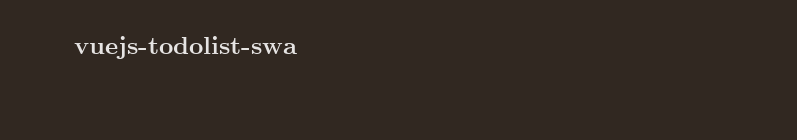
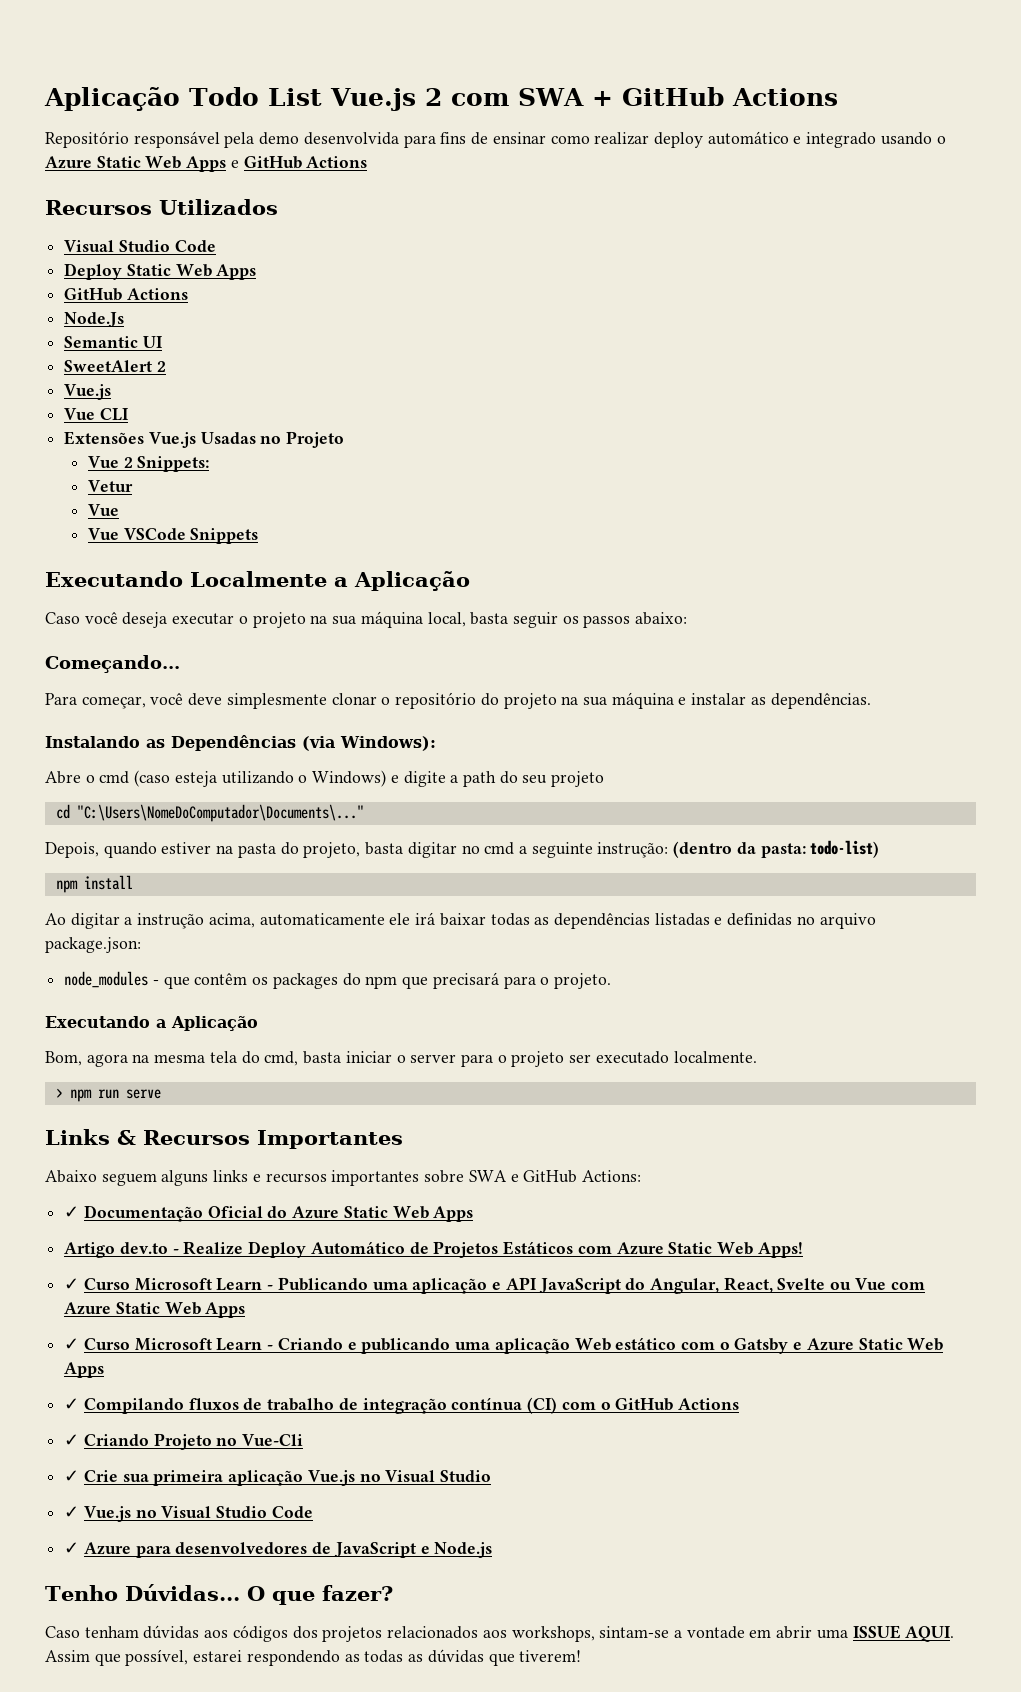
- vuejs-todolist-swa
+ Aplicação Todo List Vue.js 2 com SWA + GitHub Actions
+ Repositório responsável pela demo desenvolvida para fins de ensinar como realizar deploy automático e integrado usando o Azure Static Web Apps e GitHub Actions
+ Recursos Utilizados
+ Visual Studio Code
+ Deploy Static Web Apps
+ GitHub Actions
+ Node.Js
+ Semantic UI
+ SweetAlert 2
+ Vue.js
+ Vue CLI
+ Extensões Vue.js Usadas no Projeto
+ Vue 2 Snippets:
+ Vetur
+ Vue
+ Vue VSCode Snippets
+ Executando Localmente a Aplicação
+ Caso você deseja executar o projeto na sua máquina local, basta seguir os passos abaixo:
+ Começando...
+ Para começar, você deve simplesmente clonar o repositório do projeto na sua máquina e instalar as dependências.
+ Instalando as Dependências (via Windows):
+ Abre o cmd (caso esteja utilizando o Windows) e digite a path do seu projeto
+ cd "C:\Users\NomeDoComputador\Documents\..."
+ Depois, quando estiver na pasta do projeto, basta digitar no cmd a seguinte instrução: (dentro da pasta: todo-list)
+ npm install
+ Ao digitar a instrução acima, automaticamente ele irá baixar todas as dependências listadas e definidas no arquivo package.json:
+ node_modules - que contêm os packages do npm que precisará para o projeto.
+ Executando a Aplicação
+ Bom, agora na mesma tela do cmd, basta iniciar o server para o projeto ser executado localmente.
+ > npm run serve
+ Links & Recursos Importantes
+ Abaixo seguem alguns links e recursos importantes sobre SWA e GitHub Actions:
+ ✓ Documentação Oficial do Azure Static Web Apps
+ Artigo dev.to - Realize Deploy Automático de Projetos Estáticos com Azure Static Web Apps!
+ ✓ Curso Microsoft Learn - Publicando uma aplicação e API JavaScript do Angular, React, Svelte ou Vue com Azure Static Web Apps
+ ✓ Curso Microsoft Learn - Criando e publicando uma aplicação Web estático com o Gatsby e Azure Static Web Apps
+ ✓ Compilando fluxos de trabalho de integração contínua (CI) com o GitHub Actions
+ ✓ Criando Projeto no Vue-Cli
+ ✓ Crie sua primeira aplicação Vue.js no Visual Studio
+ ✓ Vue.js no Visual Studio Code
+ ✓ Azure para desenvolvedores de JavaScript e Node.js
+ Tenho Dúvidas... O que fazer?
+ Caso tenham dúvidas aos códigos dos projetos relacionados aos workshops, sintam-se a vontade em abrir uma ISSUE AQUI. Assim que possível, estarei respondendo as todas as dúvidas que tiverem!

